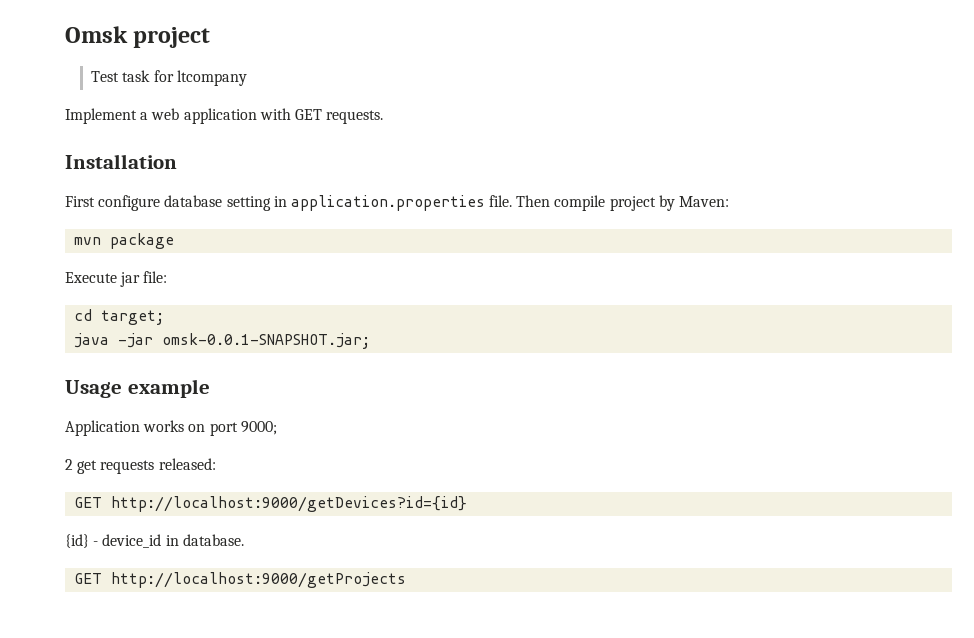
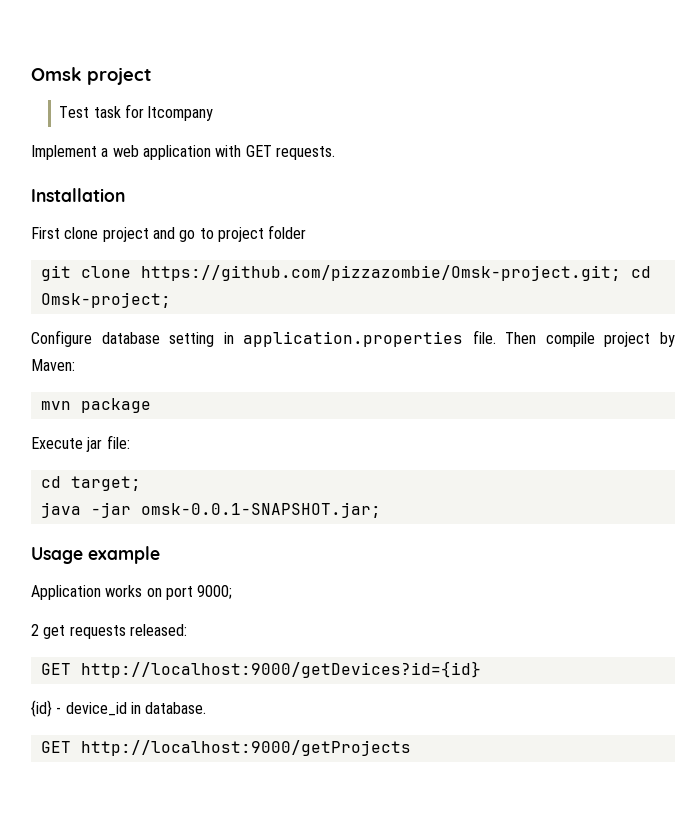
- First configure database setting in application.properties file.
+ First clone project and go to project folder
+ git clone https://github.com/pizzazombie/Omsk-project.git; cd Omsk-project;
+ Configure database setting in application.properties file.

